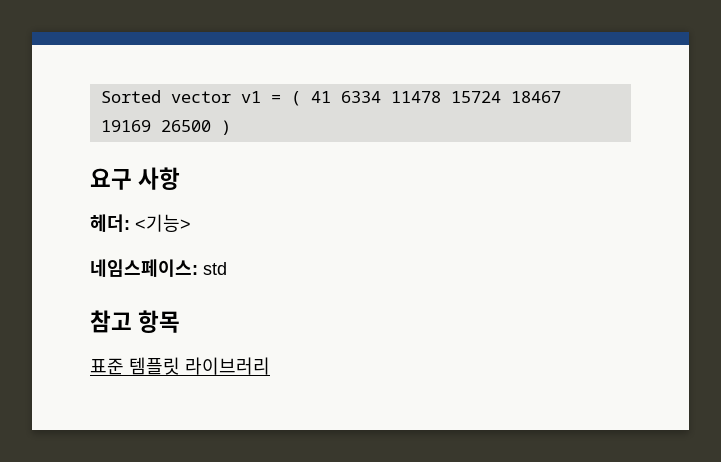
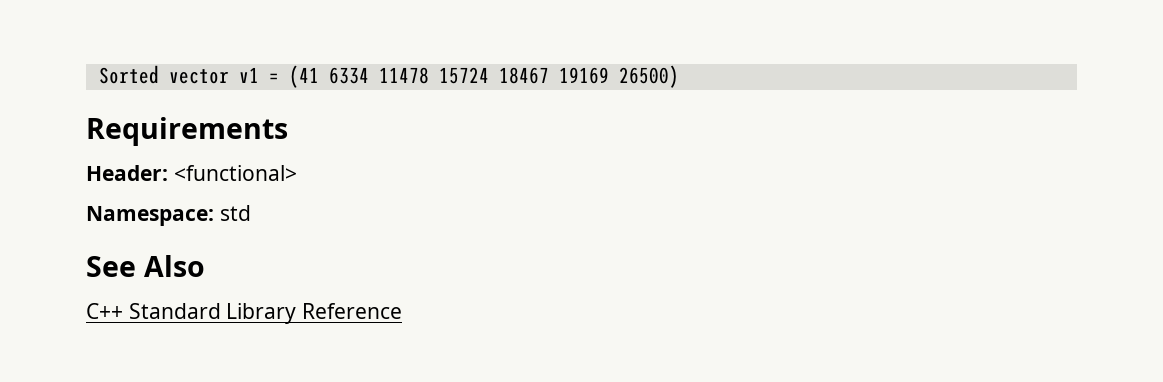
- Sorted vector v1 = ( 41 6334 11478 15724 18467 19169 26500 )
- 요구 사항
- 헤더: <기능>
- 네임스페이스: std
- 참고 항목
- 표준 템플릿 라이브러리
+ Sorted vector v1 = (41 6334 11478 15724 18467 19169 26500)
+ Requirements
+ Header: <functional>
+ Namespace: std
+ See Also
+ C++ Standard Library Reference

